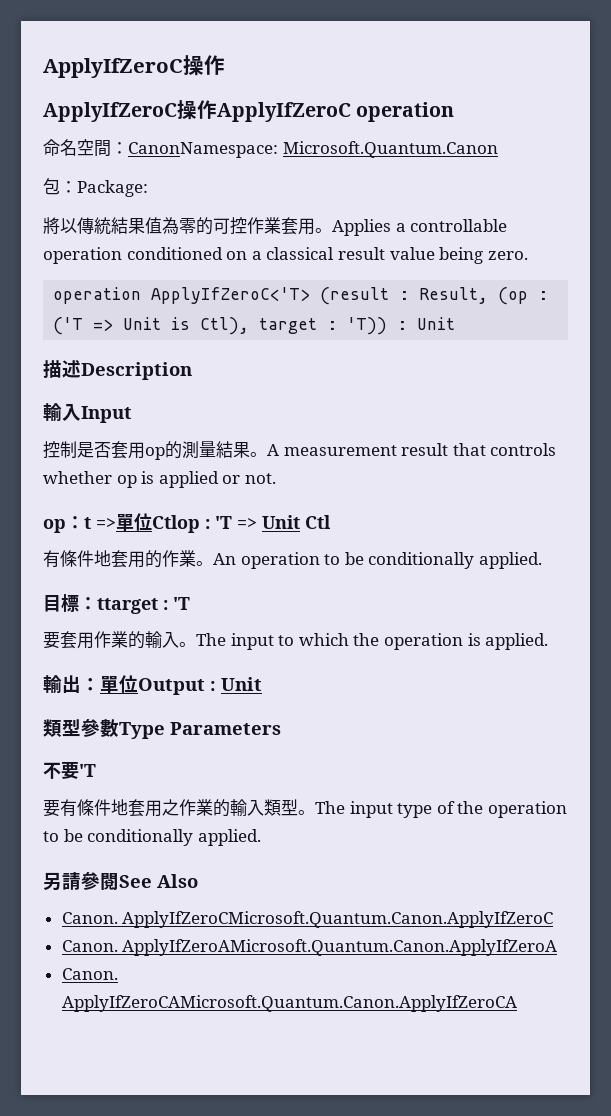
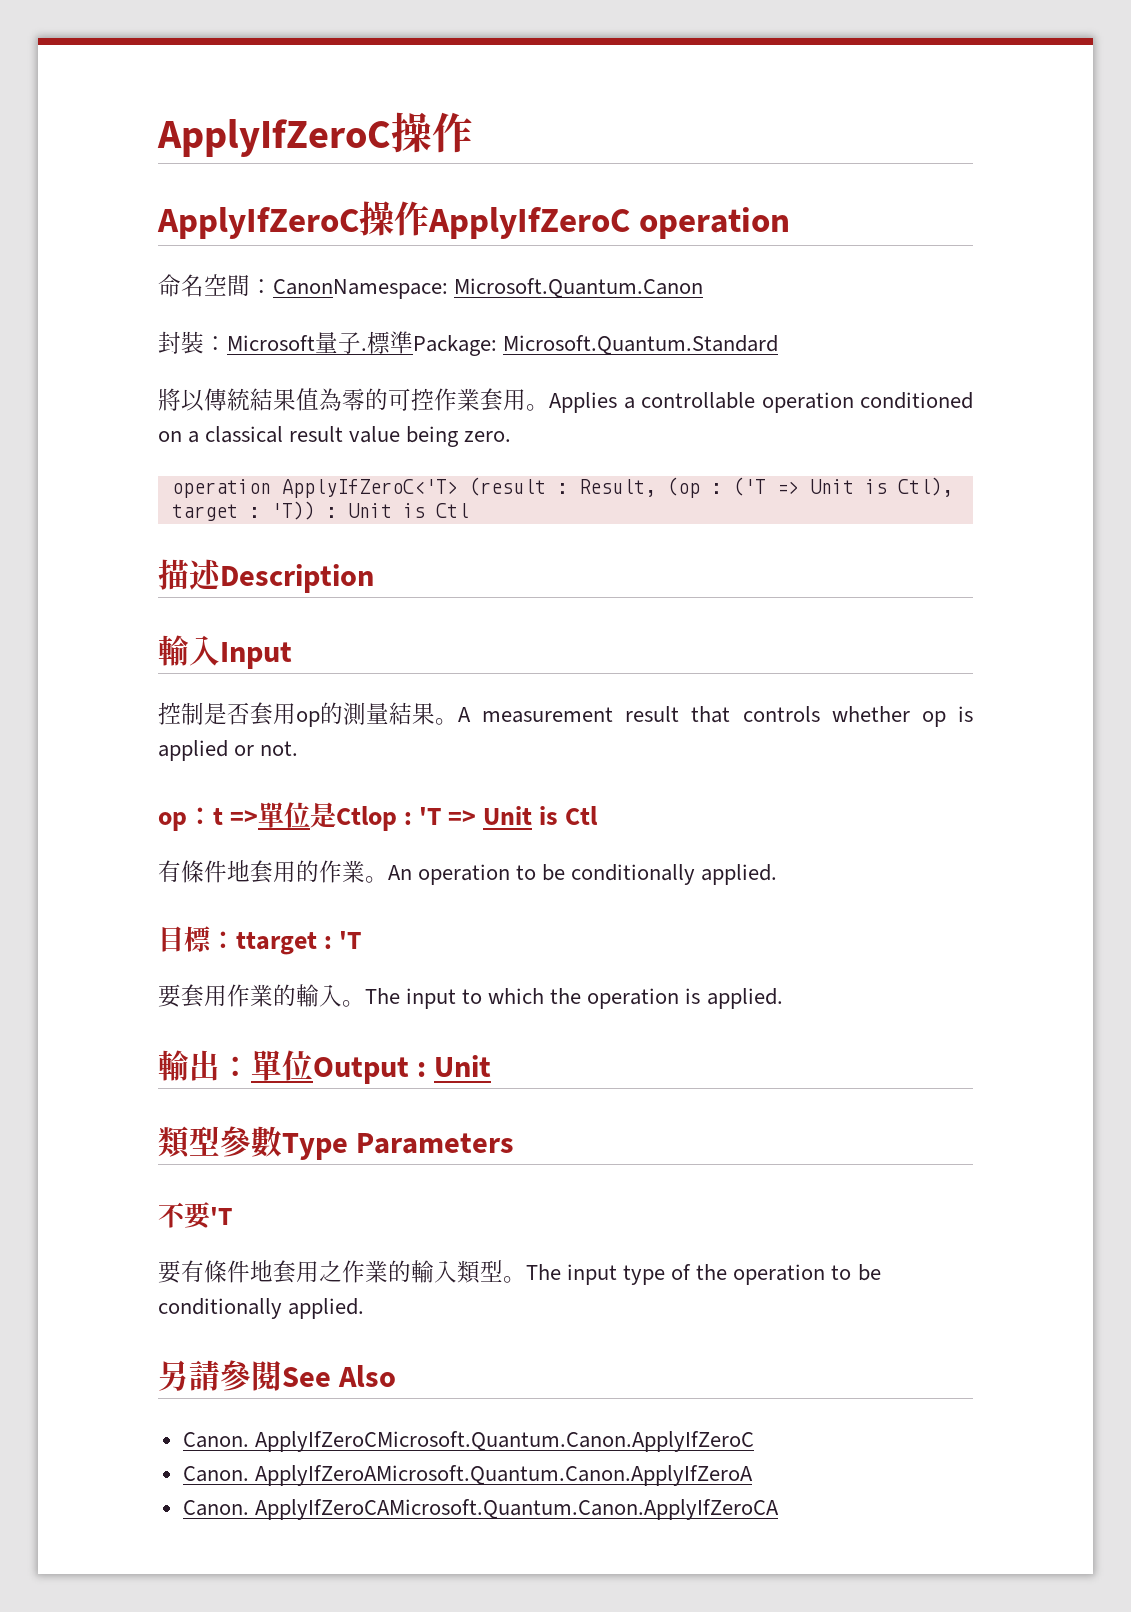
- 包：Package:
+ 封裝：Microsoft量子.標準Package: Microsoft.Quantum.Standard
- operation ApplyIfZeroC<'T> (result : Result, (op : ('T => Unit is Ctl), target : 'T)) : Unit
+ operation ApplyIfZeroC<'T> (result : Result, (op : ('T => Unit is Ctl), target : 'T)) : Unit is Ctl
- op：t =>單位Ctlop : 'T => Unit Ctl
+ op：t =>單位是Ctlop : 'T => Unit is Ctl

